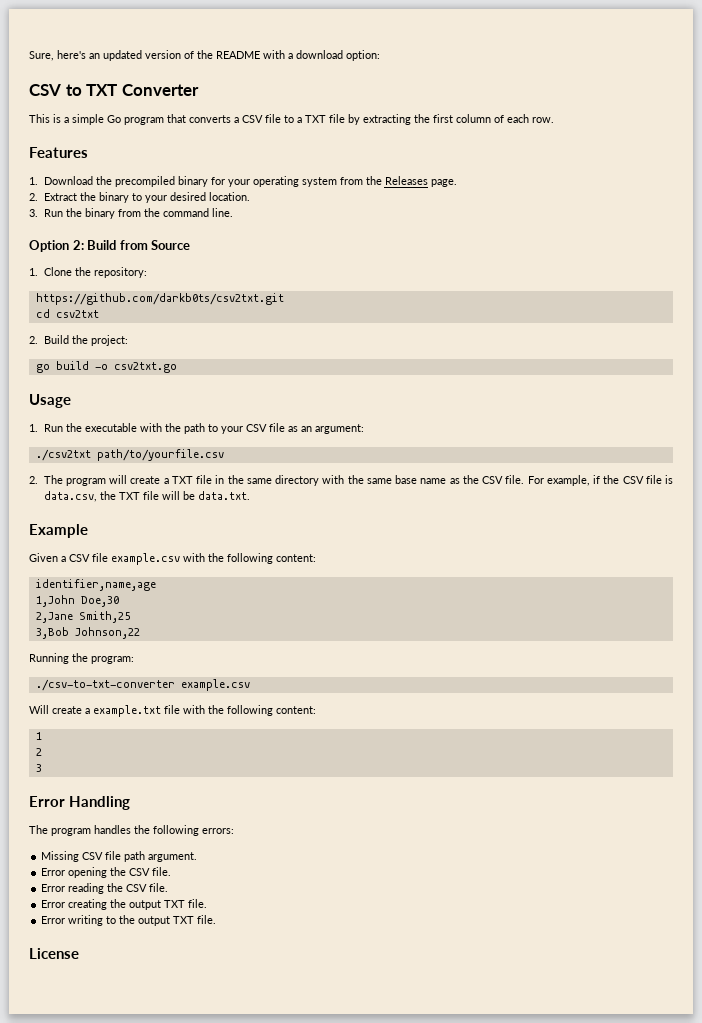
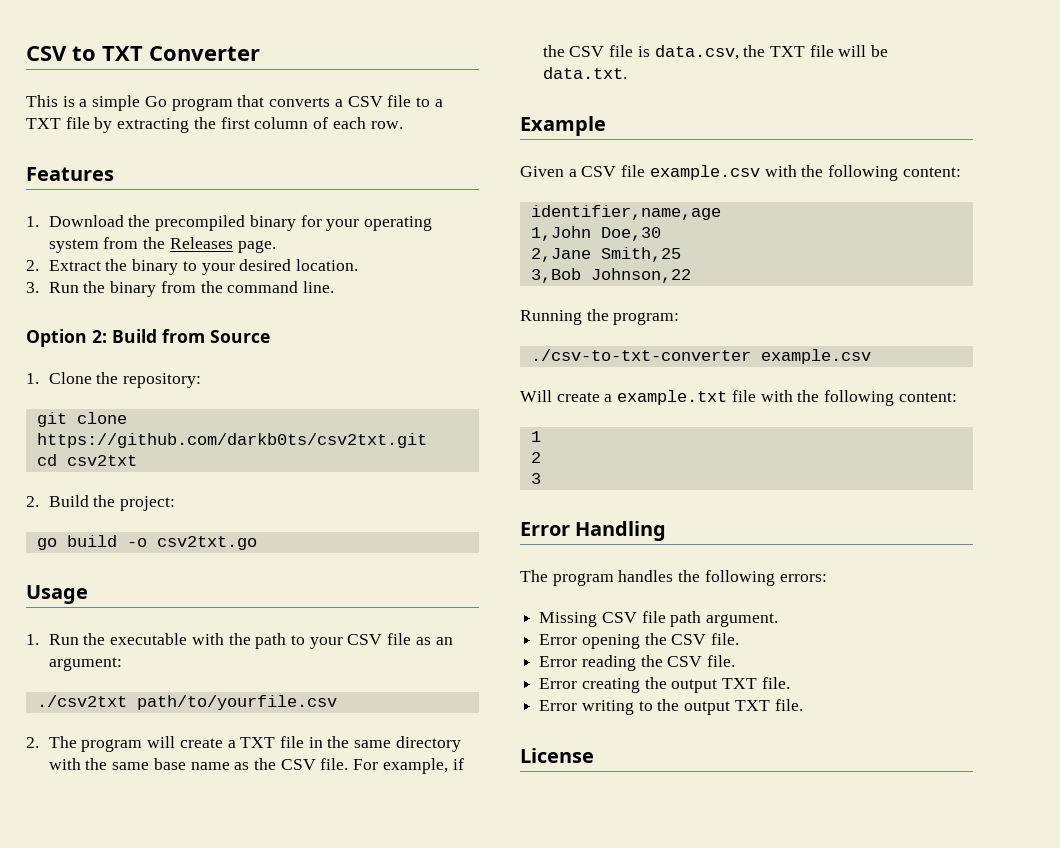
- Sure, here's an updated version of the README with a download option:
- https://github.com/darkb0ts/csv2txt.git
+ git clone https://github.com/darkb0ts/csv2txt.git

